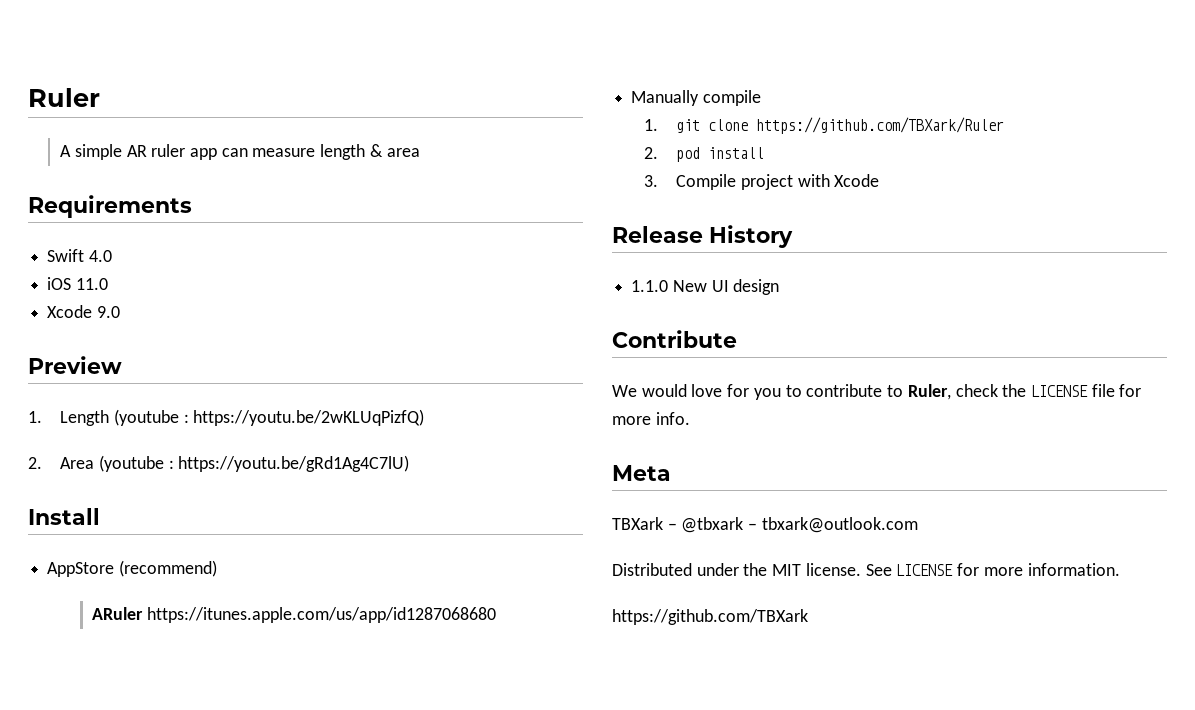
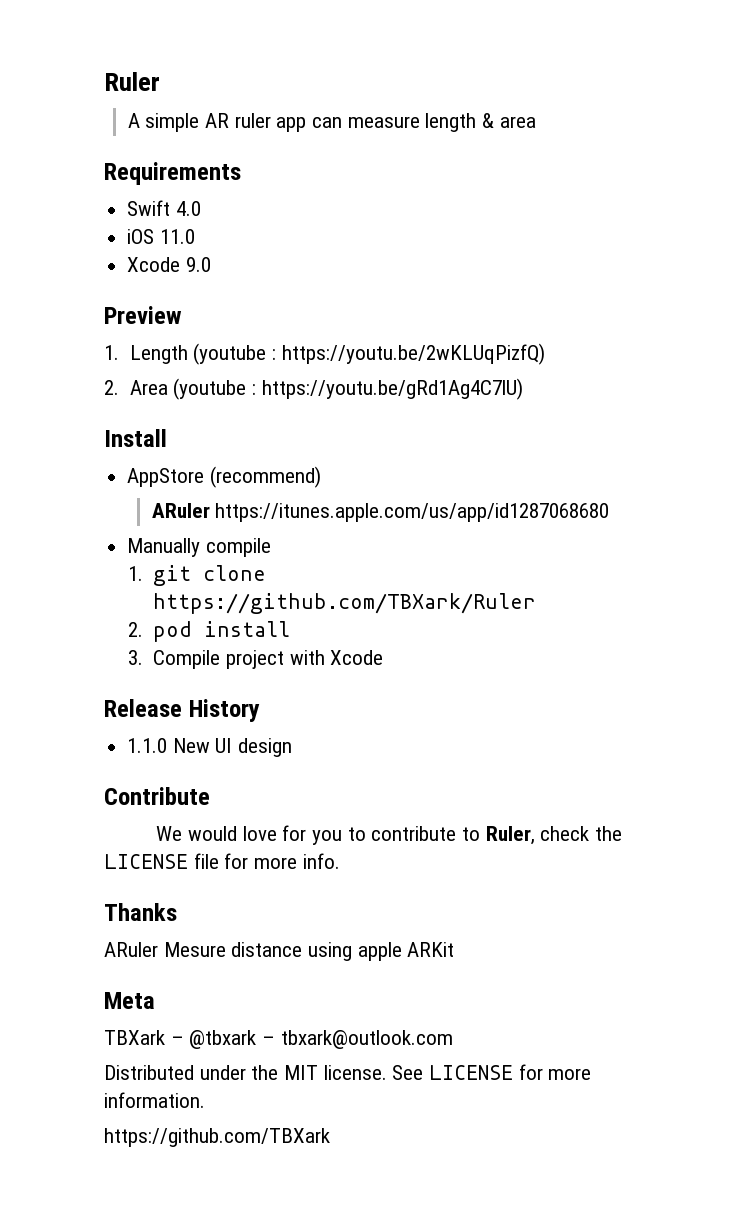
+ Thanks
+ ARuler Mesure distance using apple ARKit

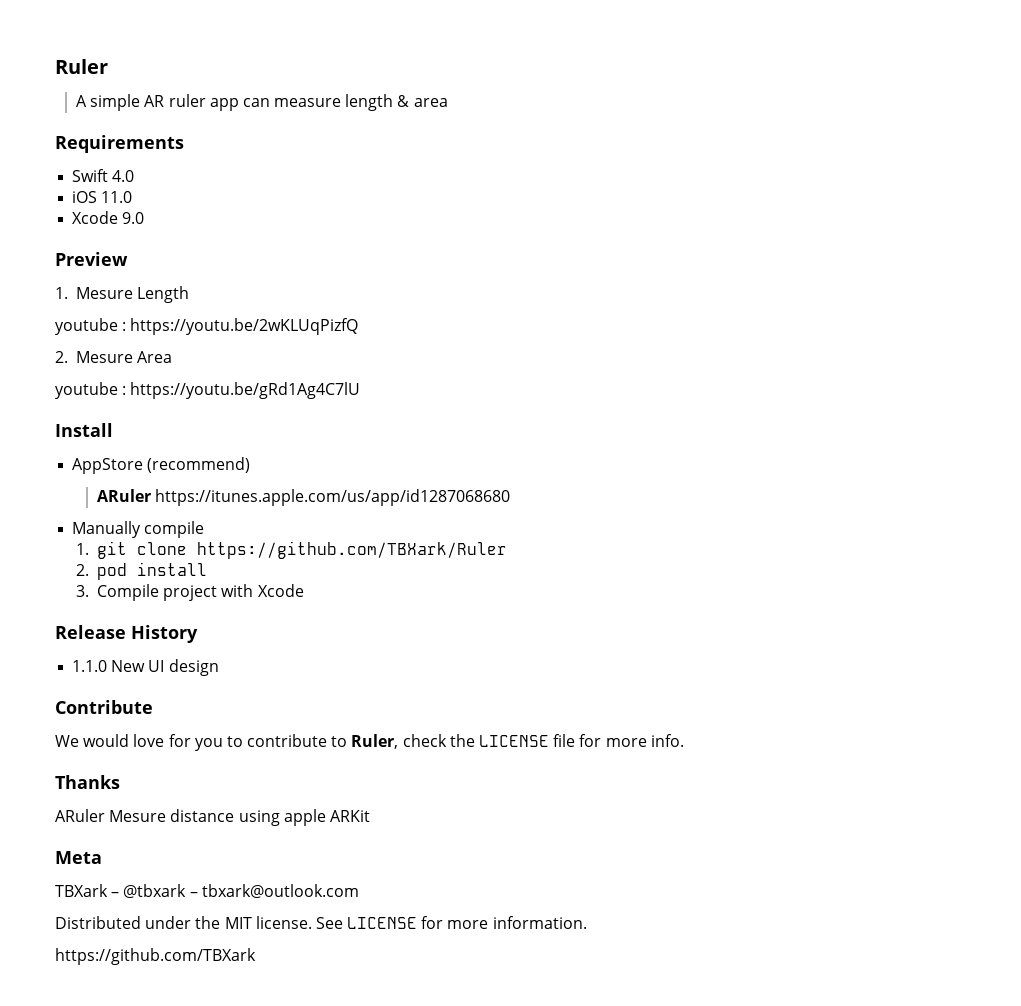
- 1. Length (youtube : https://youtu.be/2wKLUqPizfQ)
- 2. Area (youtube : https://youtu.be/gRd1Ag4C7lU)
+ 1. Mesure Length
+ youtube : https://youtu.be/2wKLUqPizfQ
+ 2. Mesure Area
+ youtube : https://youtu.be/gRd1Ag4C7lU

